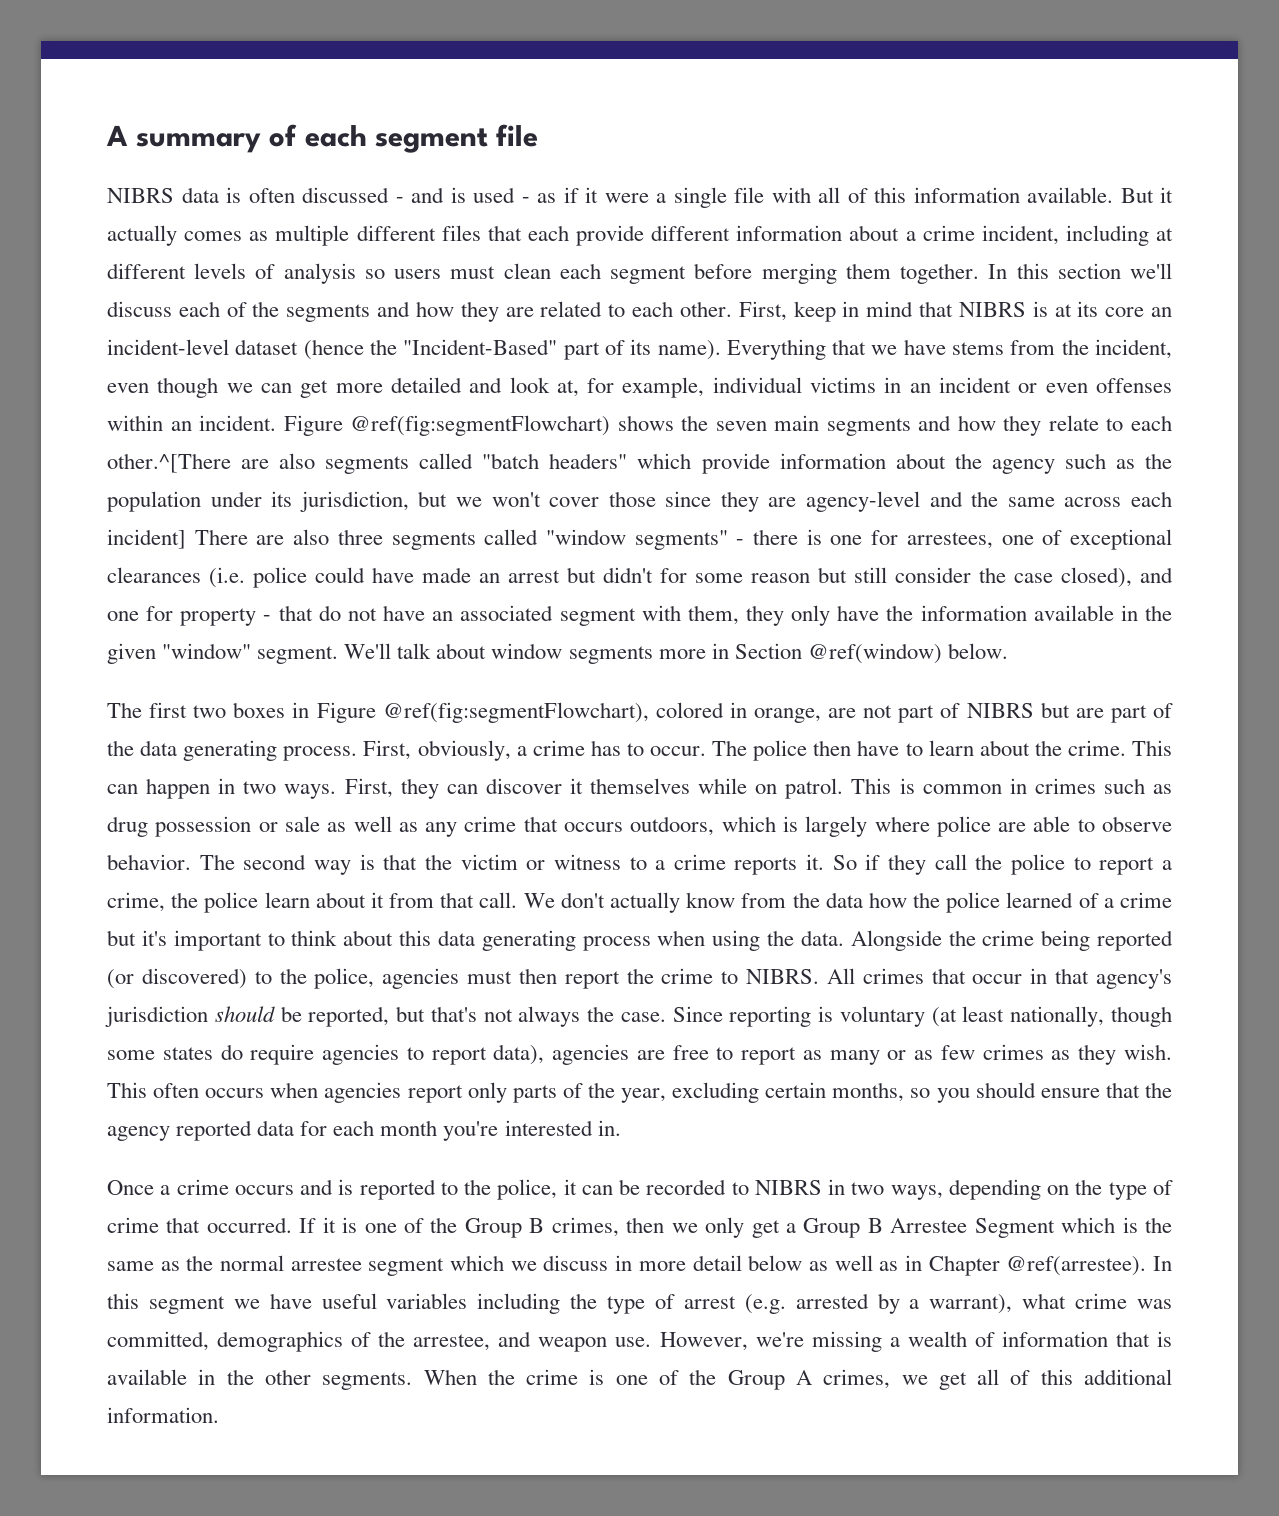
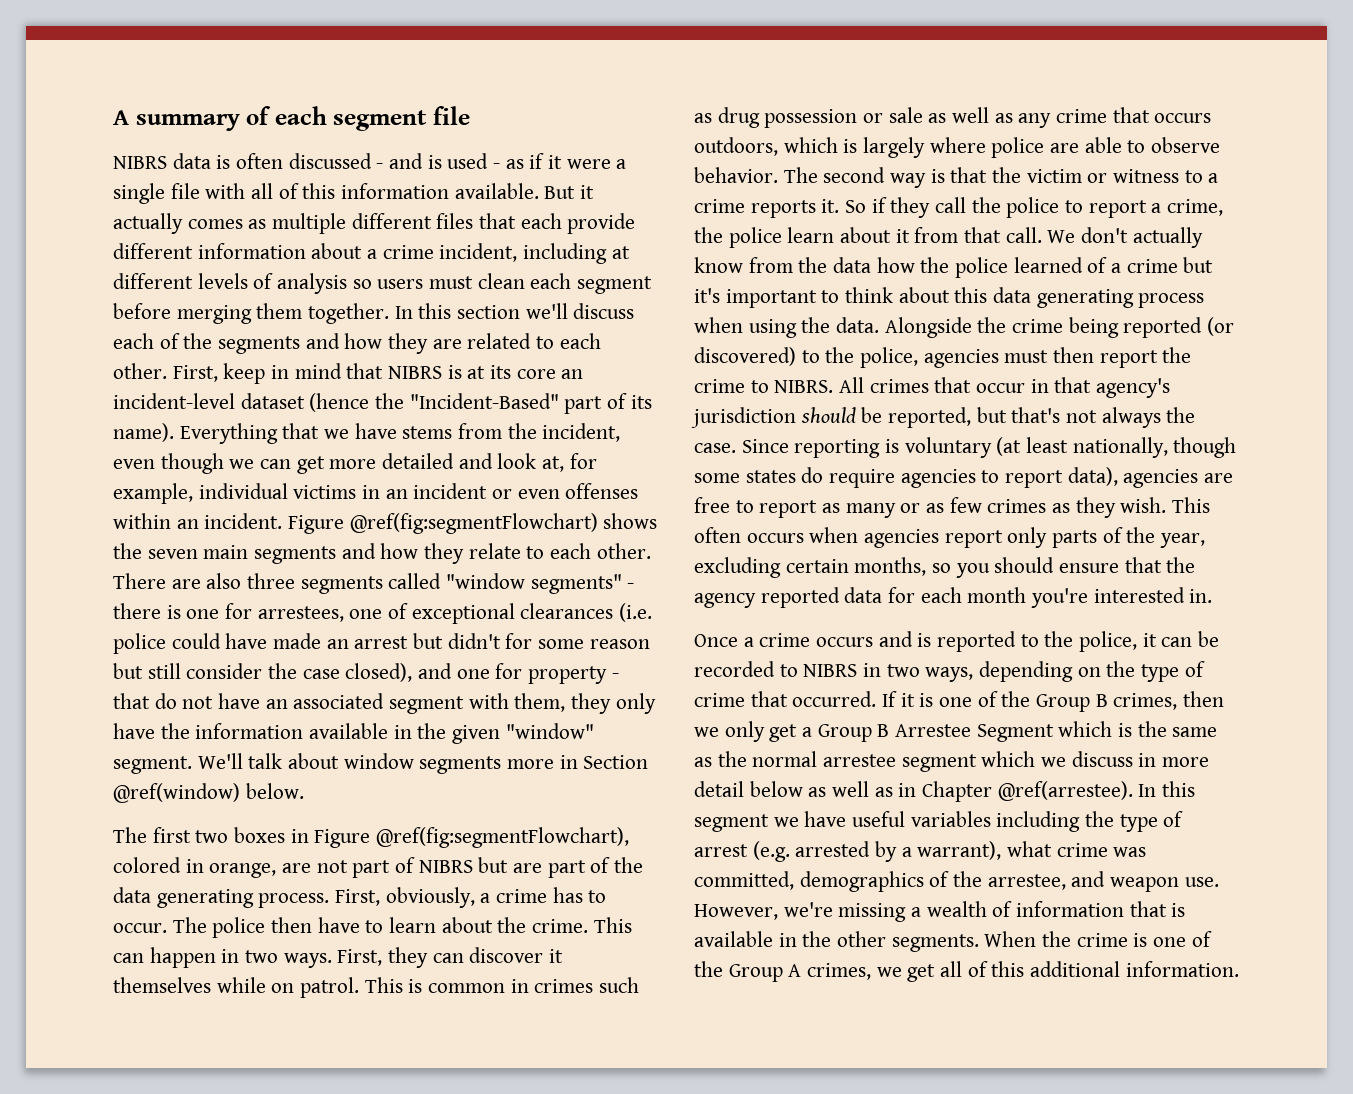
- Figure @ref(fig:segmentFlowchart) shows the seven main segments and how they relate to each other.^[There are also segments called "batch headers" which provide information about the agency such as the population under its jurisdiction, but we won't cover those since they are agency-level and the same across each incident] There are also three segments called "window segments" - there is one for arrestees, one of exceptional clearances (i.e. police could have made an arrest but didn't for some reason but still consider the case closed), and one for property - that do not have an associated segment with them, they only have the information available in the given "window" segment.
+ Figure @ref(fig:segmentFlowchart) shows the seven main segments and how they relate to each other. There are also three segments called "window segments" - there is one for arrestees, one of exceptional clearances (i.e. police could have made an arrest but didn't for some reason but still consider the case closed), and one for property - that do not have an associated segment with them, they only have the information available in the given "window" segment.

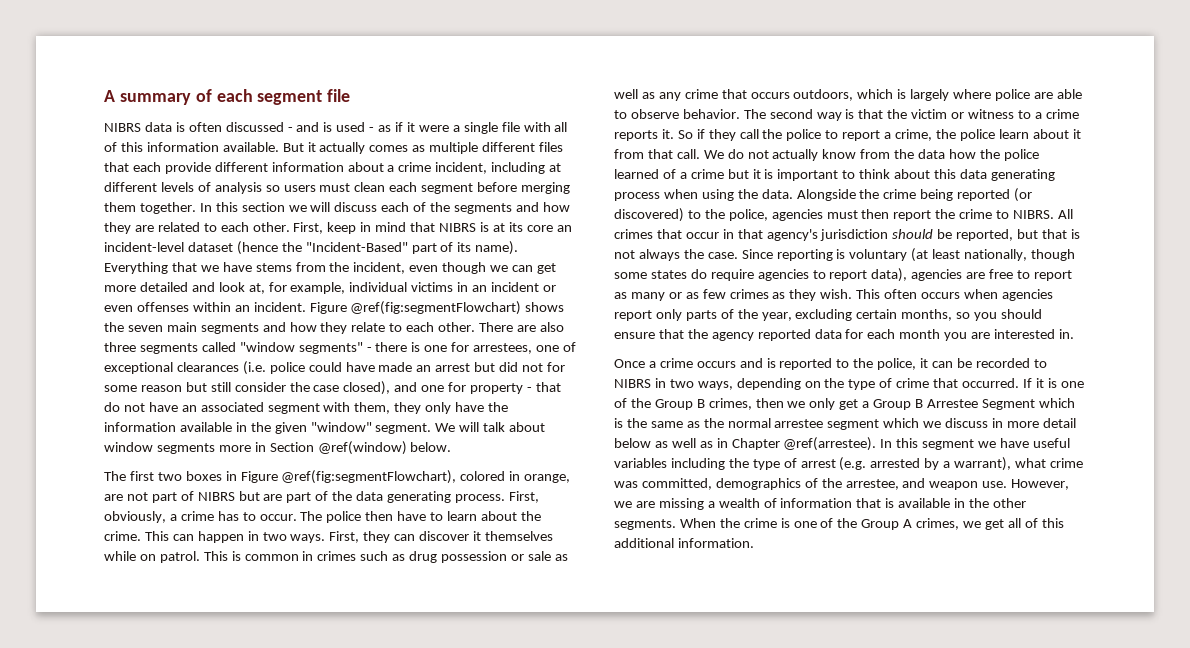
- In this section we'll discuss each of the segments and how they are related to each other.
+ In this section we will discuss each of the segments and how they are related to each other.
- There are also three segments called "window segments" - there is one for arrestees, one of exceptional clearances (i.e. police could have made an arrest but didn't for some reason but still consider the case closed), and one for property - that do not have an associated segment with them, they only have the information available in the given "window" segment.
+ There are also three segments called "window segments" - there is one for arrestees, one of exceptional clearances (i.e. police could have made an arrest but did not for some reason but still consider the case closed), and one for property - that do not have an associated segment with them, they only have the information available in the given "window" segment.
- We'll talk about window segments more in Section @ref(window) below.
+ We will talk about window segments more in Section @ref(window) below.
- We don't actually know from the data how the police learned of a crime but it's important to think about this data generating process when using the data.
+ We do not actually know from the data how the police learned of a crime but it is important to think about this data generating process when using the data.
- All crimes that occur in that agency's jurisdiction should be reported, but that's not always the case.
+ All crimes that occur in that agency's jurisdiction should be reported, but that is not always the case.
- This often occurs when agencies report only parts of the year, excluding certain months, so you should ensure that the agency reported data for each month you're interested in.
+ This often occurs when agencies report only parts of the year, excluding certain months, so you should ensure that the agency reported data for each month you are interested in.
- However, we're missing a wealth of information that is available in the other segments.
+ However, we are missing a wealth of information that is available in the other segments.

